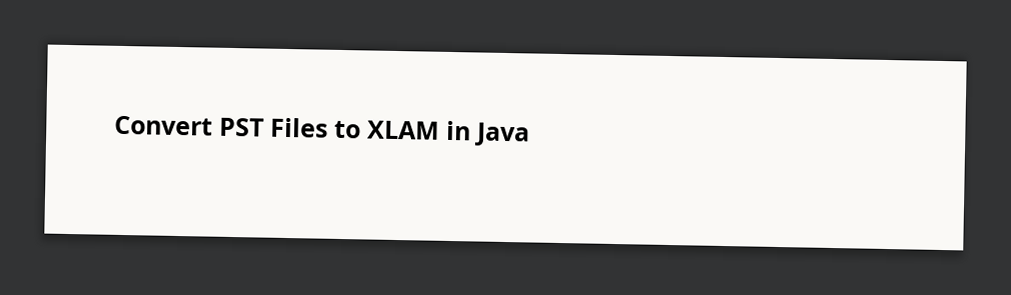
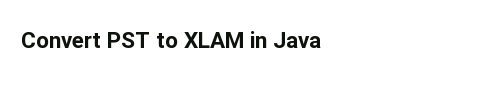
- Convert PST Files to XLAM in Java
+ Convert PST to XLAM in Java

